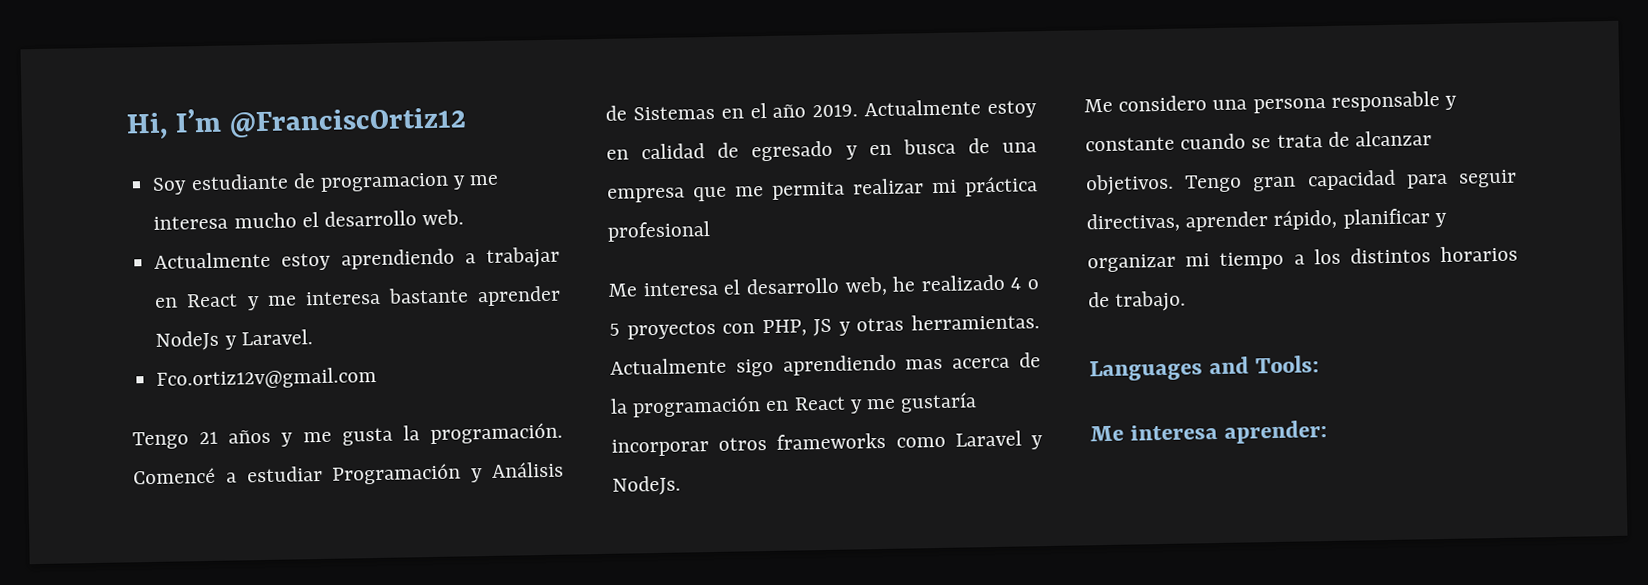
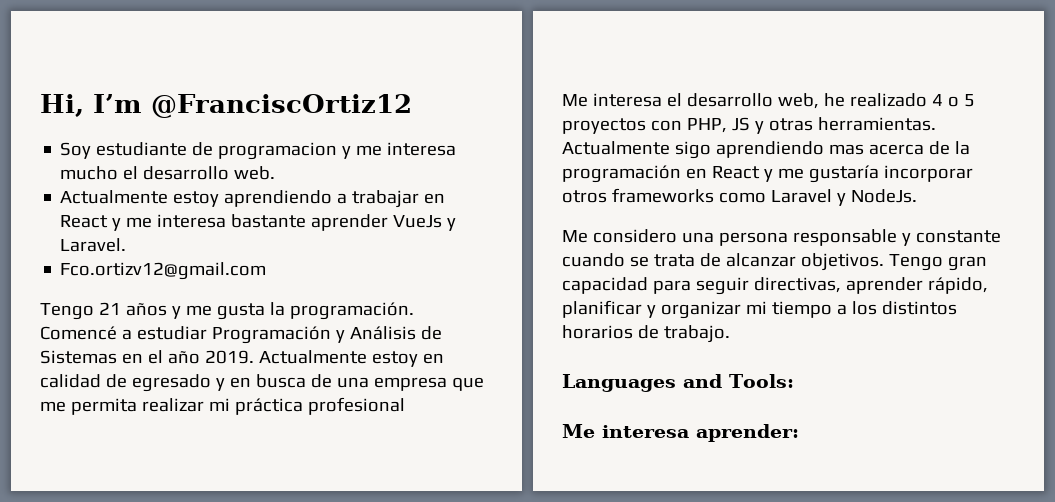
- Actualmente estoy aprendiendo a trabajar en React y me interesa bastante aprender NodeJs y Laravel.
+ Actualmente estoy aprendiendo a trabajar en React y me interesa bastante aprender VueJs y Laravel.
- Fco.ortiz12v@gmail.com
+ Fco.ortizv12@gmail.com

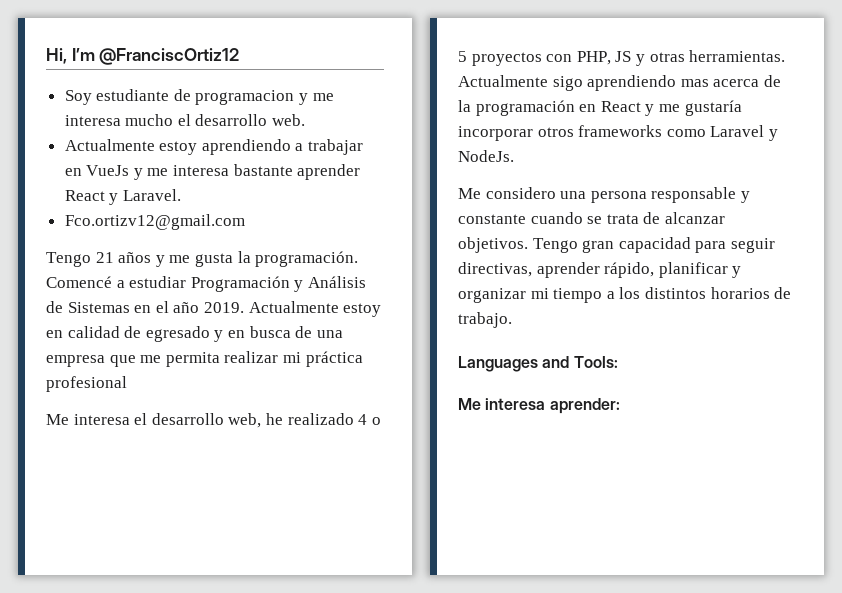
- Actualmente estoy aprendiendo a trabajar en React y me interesa bastante aprender VueJs y Laravel.
+ Actualmente estoy aprendiendo a trabajar en VueJs y me interesa bastante aprender React y Laravel.

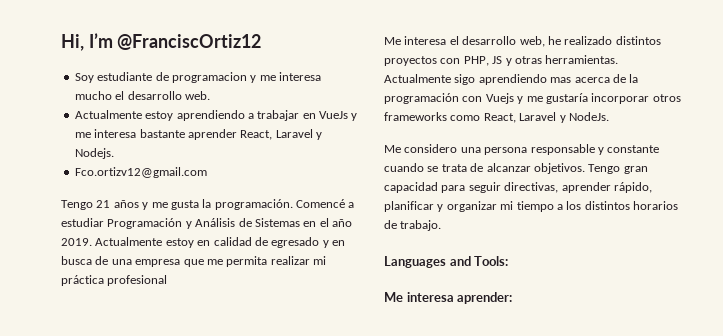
- Actualmente estoy aprendiendo a trabajar en VueJs y me interesa bastante aprender React y Laravel.
+ Actualmente estoy aprendiendo a trabajar en VueJs y me interesa bastante aprender React, Laravel y Nodejs.
- Me interesa el desarrollo web, he realizado 4 o 5 proyectos con PHP, JS y otras herramientas.
+ Me interesa el desarrollo web, he realizado distintos proyectos con PHP, JS y otras herramientas.
- Actualmente sigo aprendiendo mas acerca de la programación en React y me gustaría incorporar otros frameworks como Laravel y NodeJs.
+ Actualmente sigo aprendiendo mas acerca de la programación con Vuejs y me gustaría incorporar otros frameworks como React, Laravel y NodeJs.

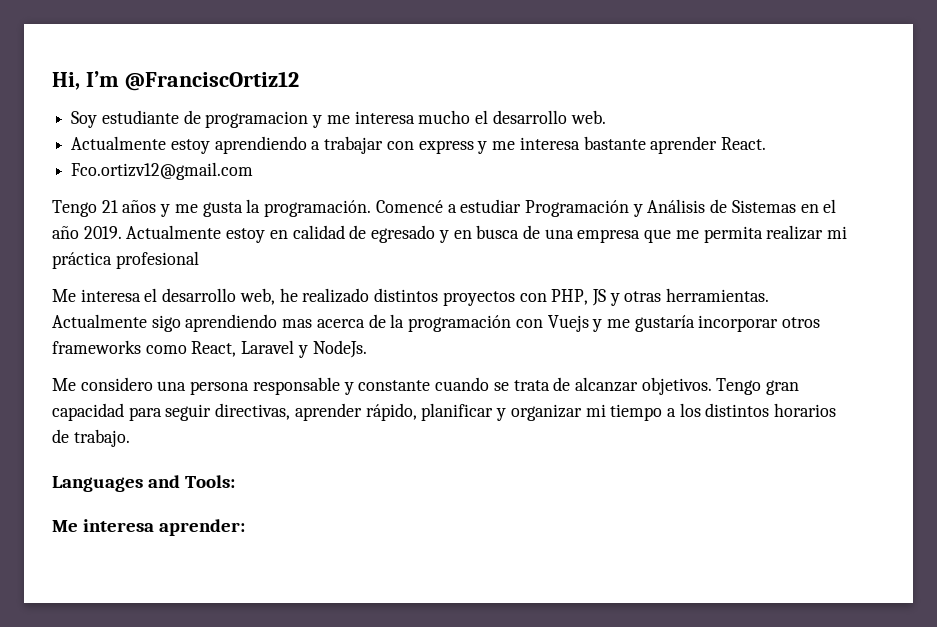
- Actualmente estoy aprendiendo a trabajar en VueJs y me interesa bastante aprender React, Laravel y Nodejs.
+ Actualmente estoy aprendiendo a trabajar con express y me interesa bastante aprender React.

